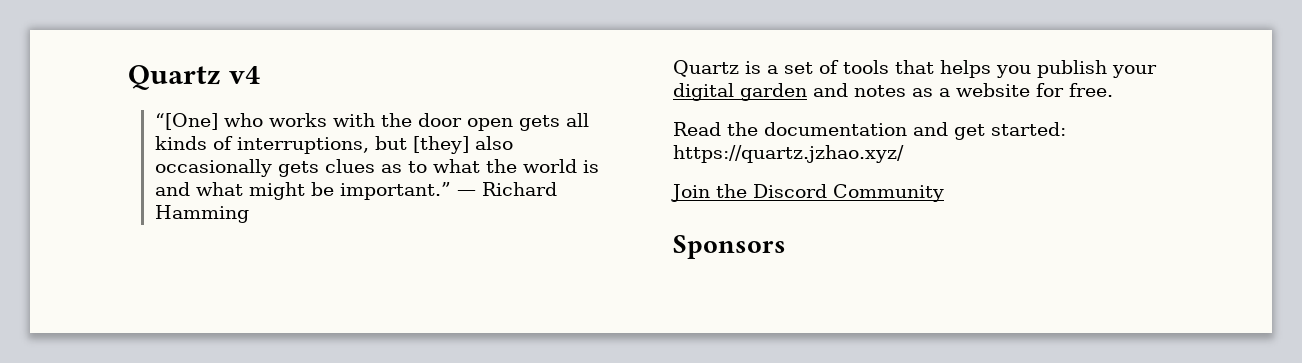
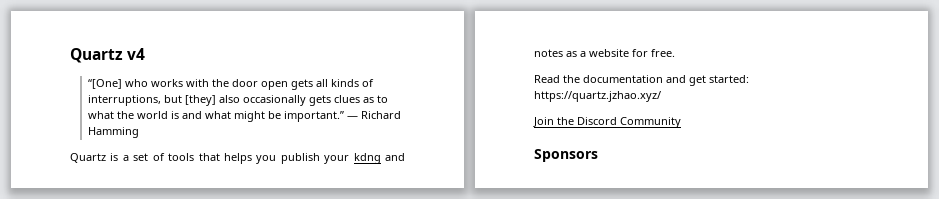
- Quartz is a set of tools that helps you publish your digital garden and notes as a website for free.
+ Quartz is a set of tools that helps you publish your kdng and notes as a website for free.

